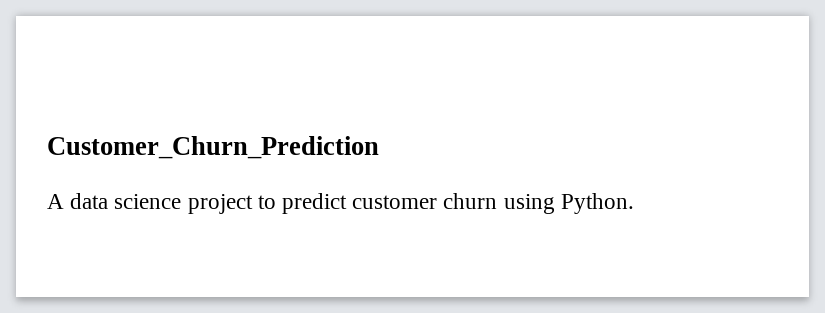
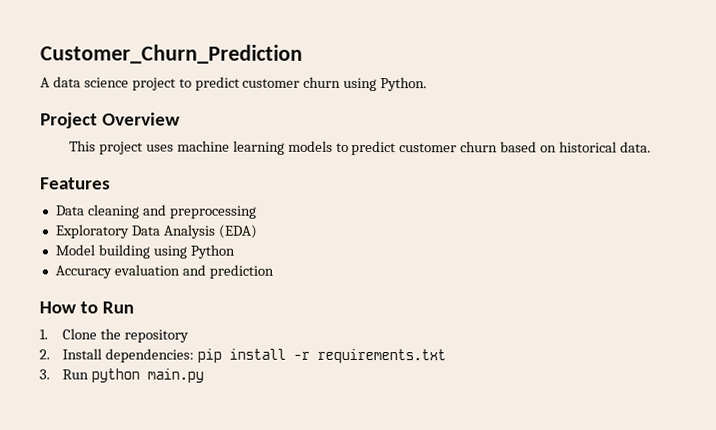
+ Project Overview
+ This project uses machine learning models to predict customer churn based on historical data.
+ Features
+ Data cleaning and preprocessing
+ Exploratory Data Analysis (EDA)
+ Model building using Python
+ Accuracy evaluation and prediction
+ How to Run
+ 1. Clone the repository
+ 2. Install dependencies: pip install -r requirements.txt
+ 3. Run python main.py

